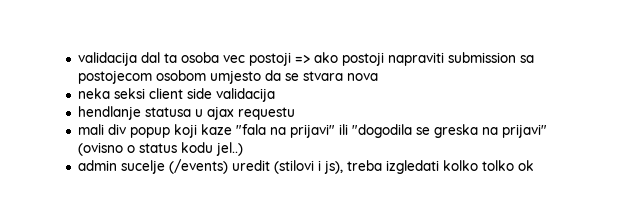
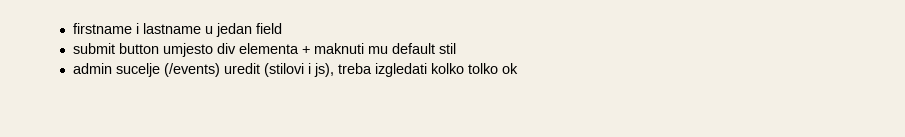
- validacija dal ta osoba vec postoji => ako postoji napraviti submission sa postojecom osobom umjesto da se stvara nova
- neka seksi client side validacija
- hendlanje statusa u ajax requestu
- mali div popup koji kaze "fala na prijavi" ili "dogodila se greska na prijavi" (ovisno o status kodu jel..)
+ firstname i lastname u jedan field
+ submit button umjesto div elementa + maknuti mu default stil

